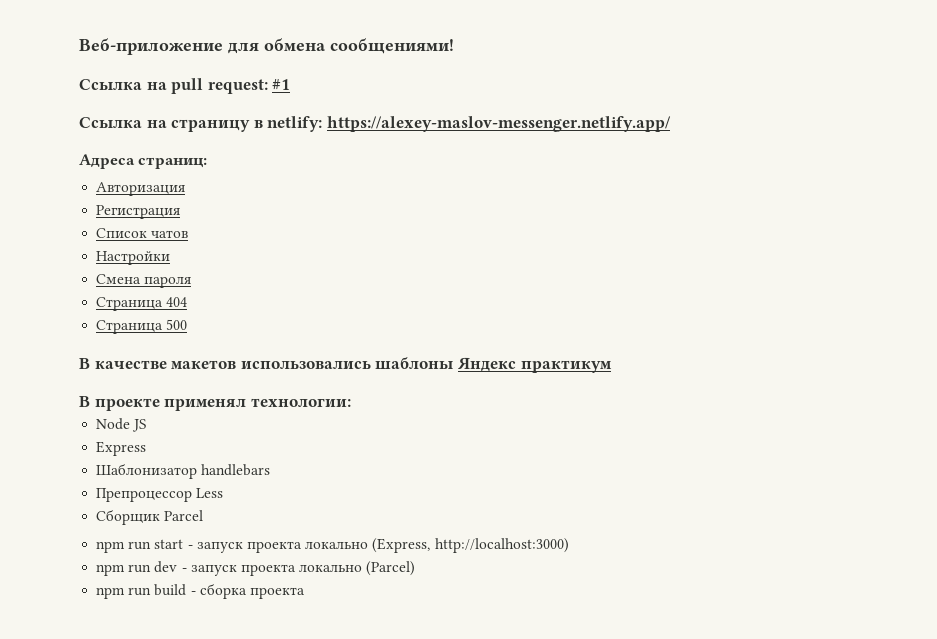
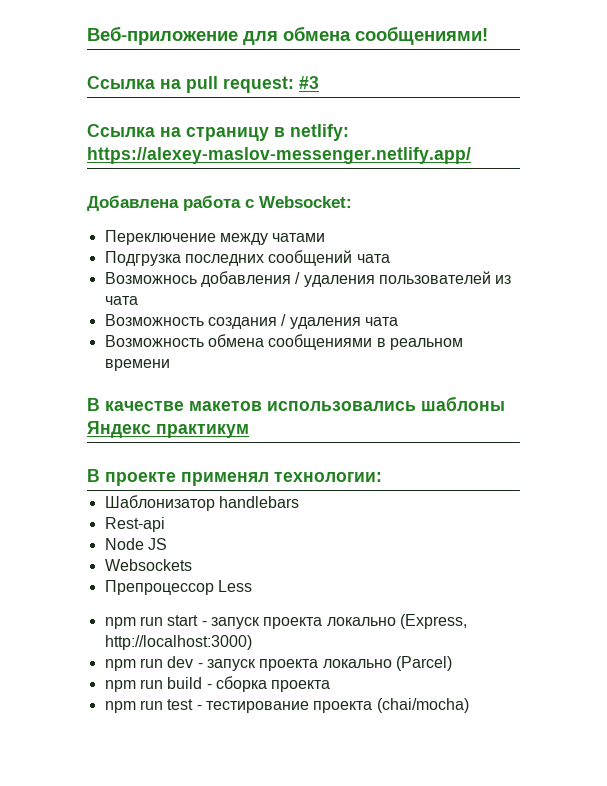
- Ссылка на pull request: #1
+ Ссылка на pull request: #3
- Адреса страниц:
- Авторизация
- Регистрация
- Список чатов
- Настройки
- Смена пароля
- Страница 404
- Страница 500
+ Добавлена работа с Websocket:
+ Переключение между чатами
+ Подгрузка последних сообщений чата
+ Возможнось добавления / удаления пользователей из чата
+ Возможность создания / удаления чата
+ Возможность обмена сообщениями в реальном времени
+ Шаблонизатор handlebars
+ Rest-api
- Express
- Шаблонизатор handlebars
+ Websockets
- Сборщик Parcel
+ npm run test - тестирование проекта (chai/mocha)

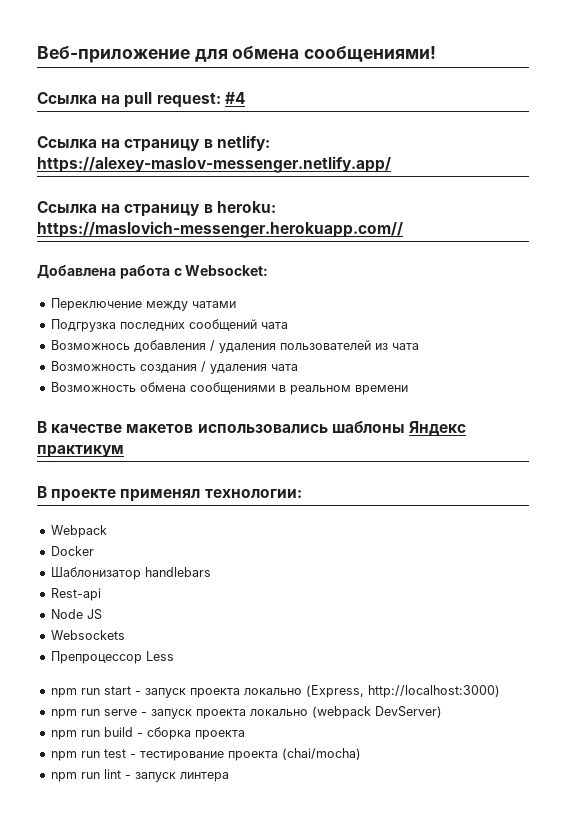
- Ссылка на pull request: #3
+ Ссылка на pull request: #4
+ Ссылка на страницу в heroku: https://maslovich-messenger.herokuapp.com//
+ Webpack
+ Docker
- npm run dev - запуск проекта локально (Parcel)
+ npm run serve - запуск проекта локально (webpack DevServer)
+ npm run lint - запуск линтера

